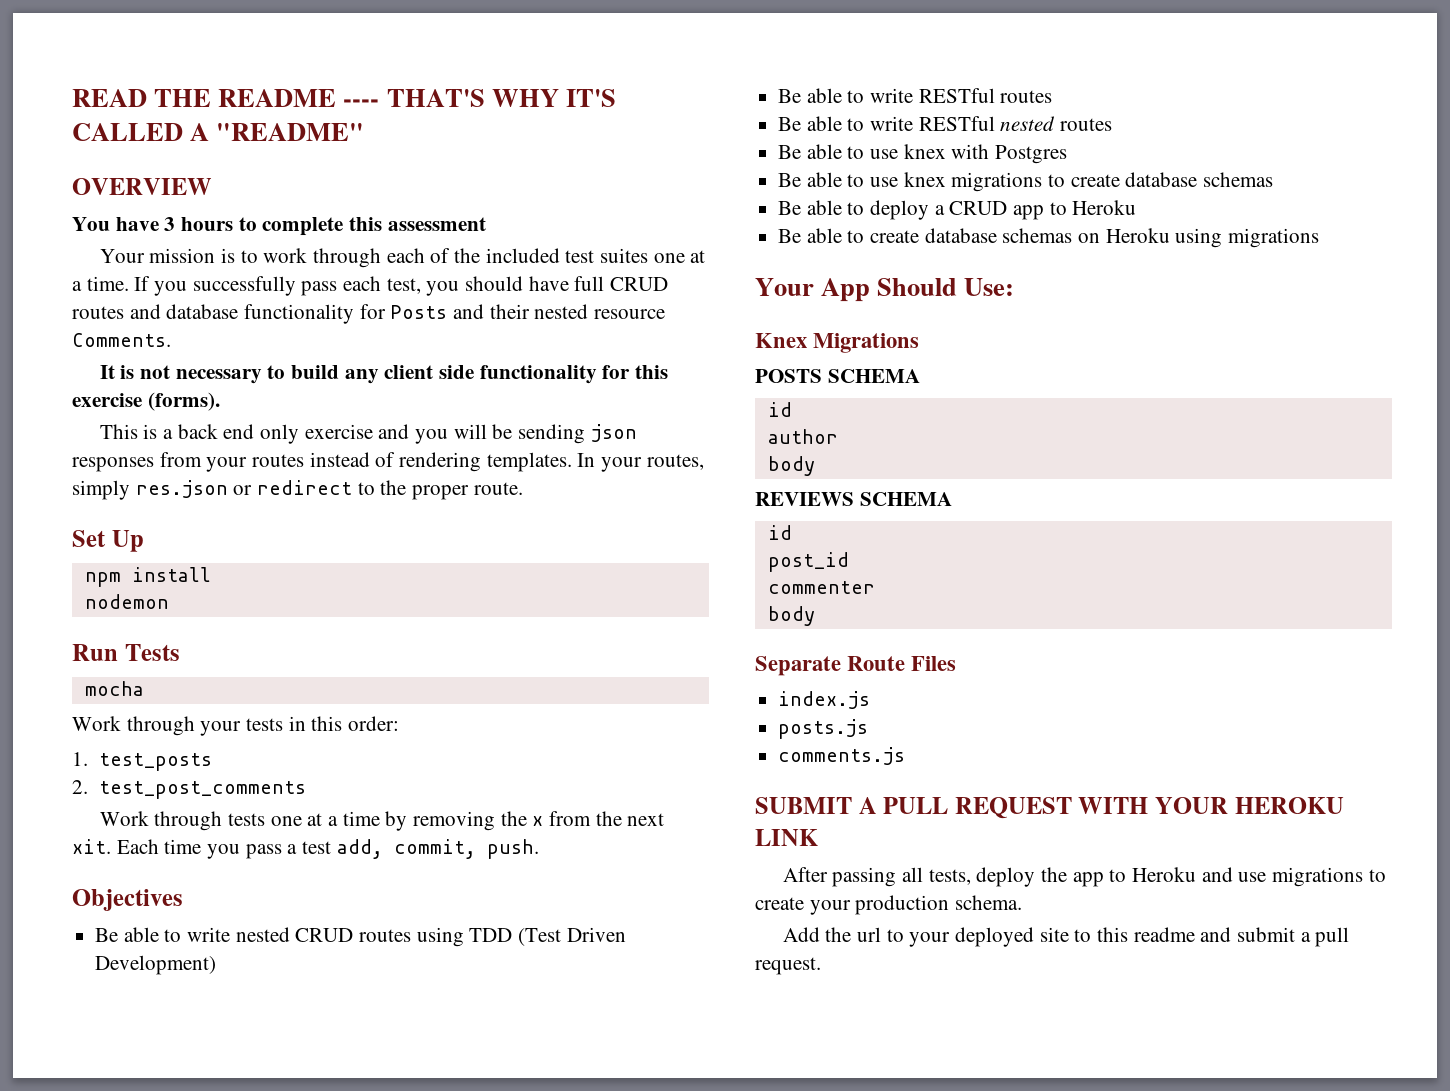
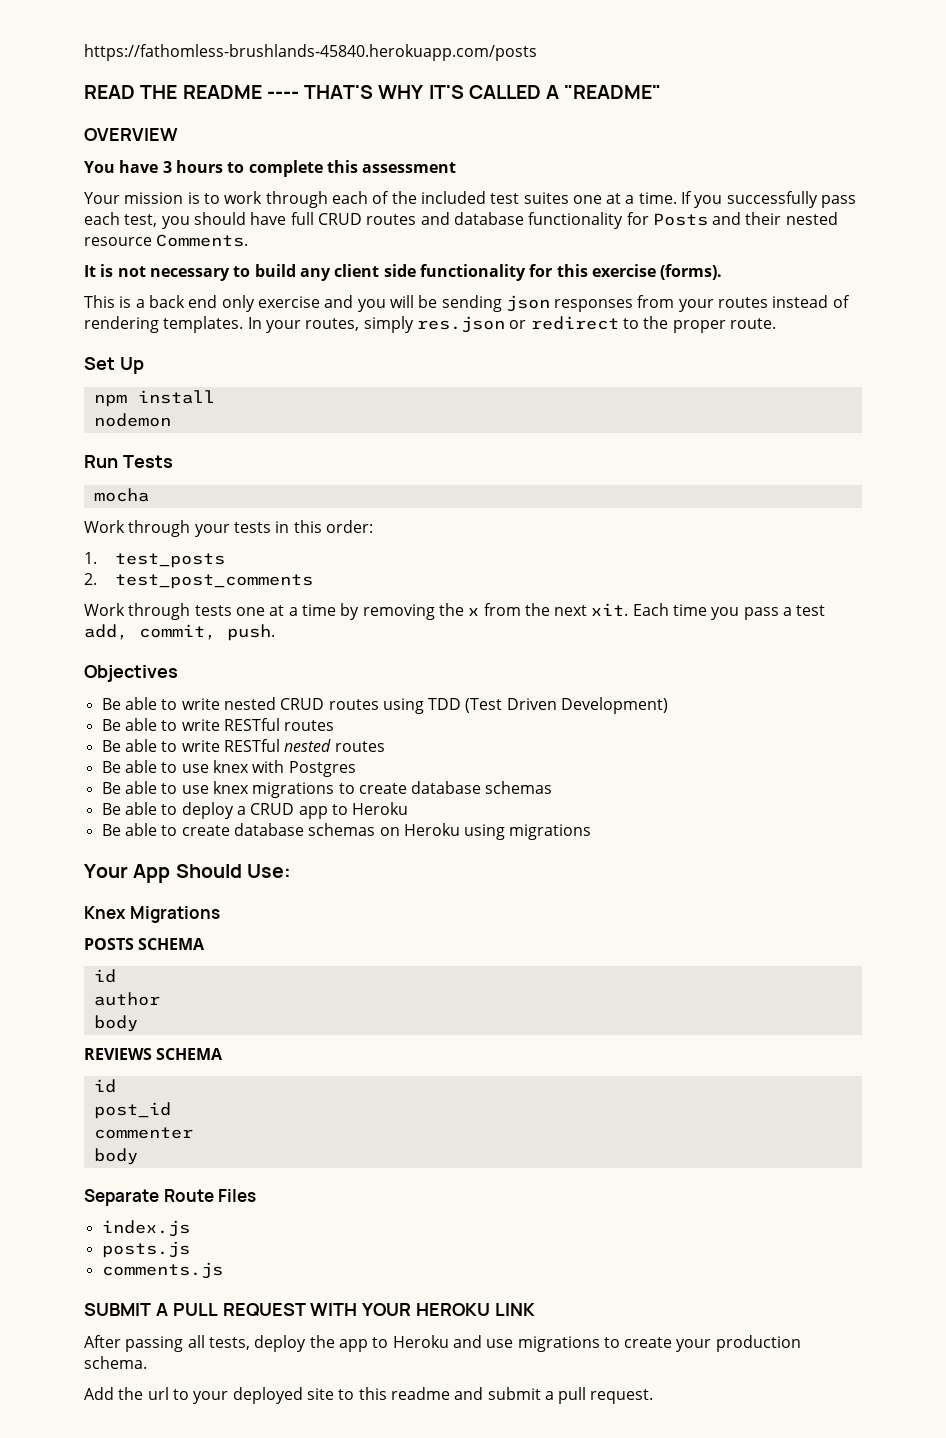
+ https://fathomless-brushlands-45840.herokuapp.com/posts

